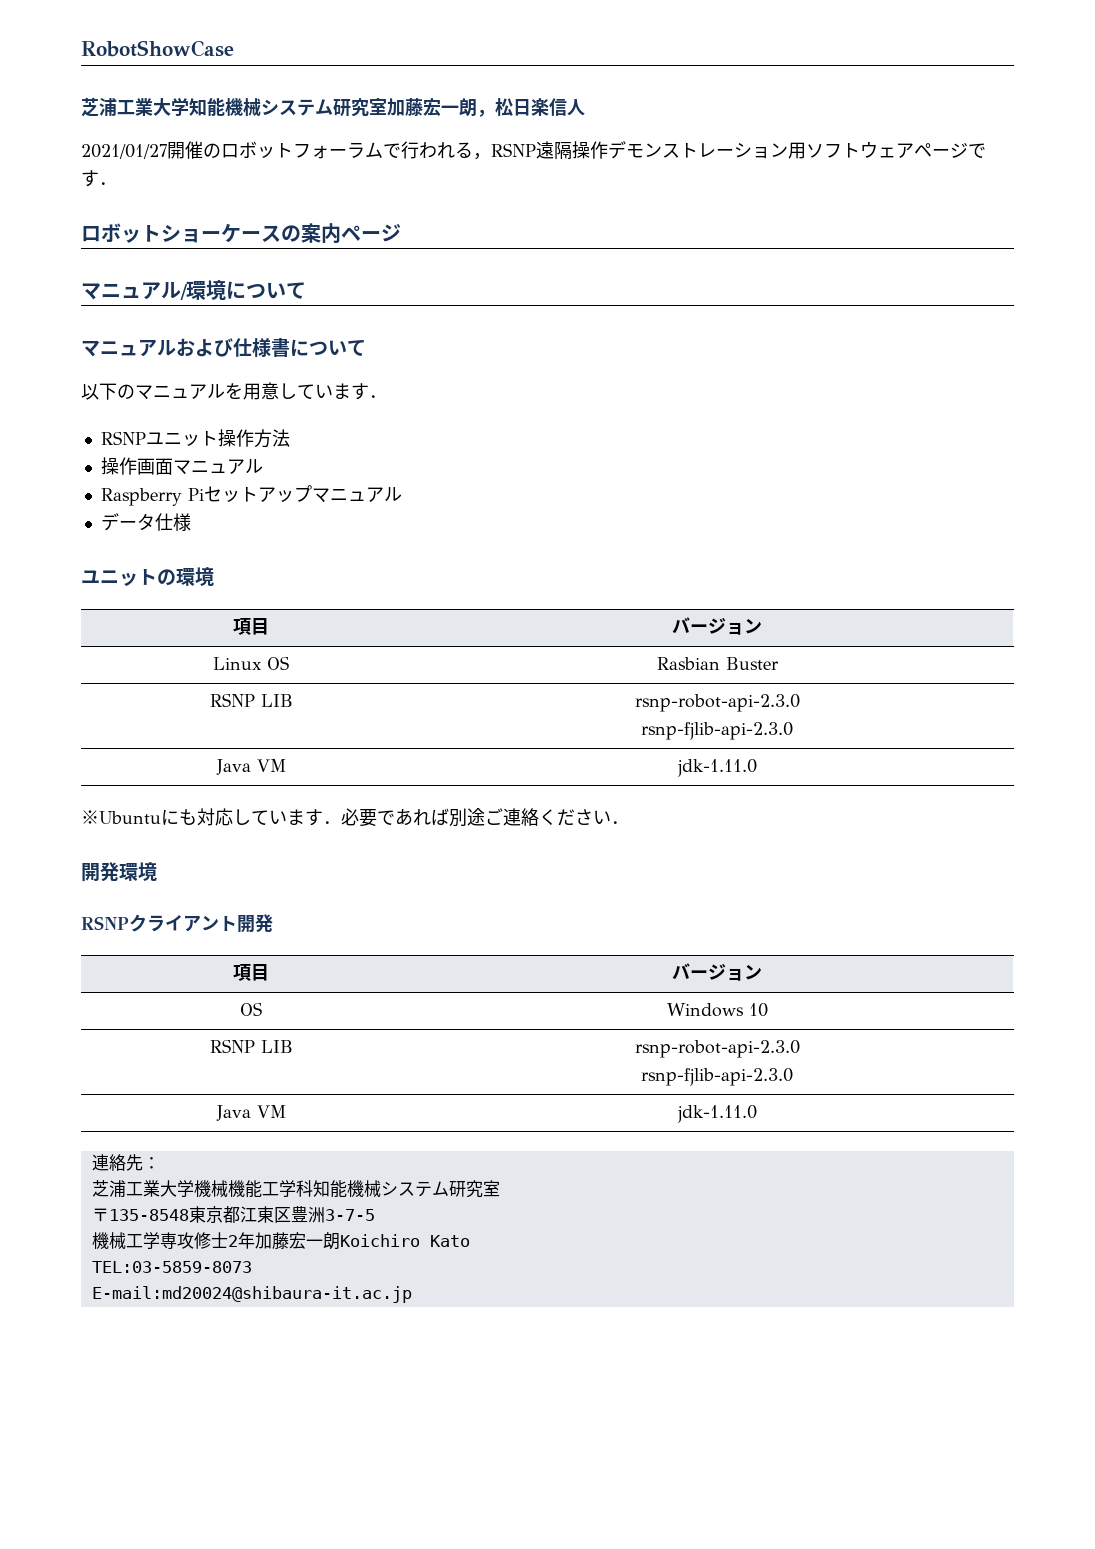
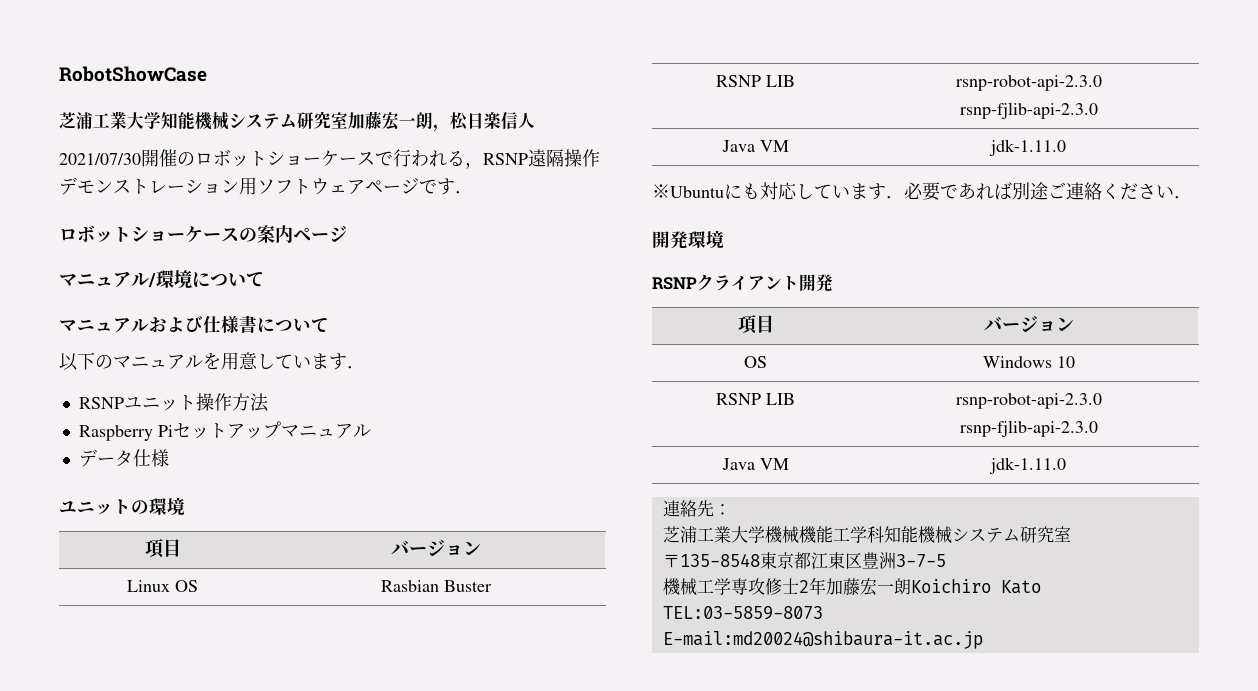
- 2021/01/27開催のロボットフォーラムで行われる，RSNP遠隔操作デモンストレーション用ソフトウェアページです．
+ 2021/07/30開催のロボットショーケースで行われる，RSNP遠隔操作デモンストレーション用ソフトウェアページです．
- 操作画面マニュアル

